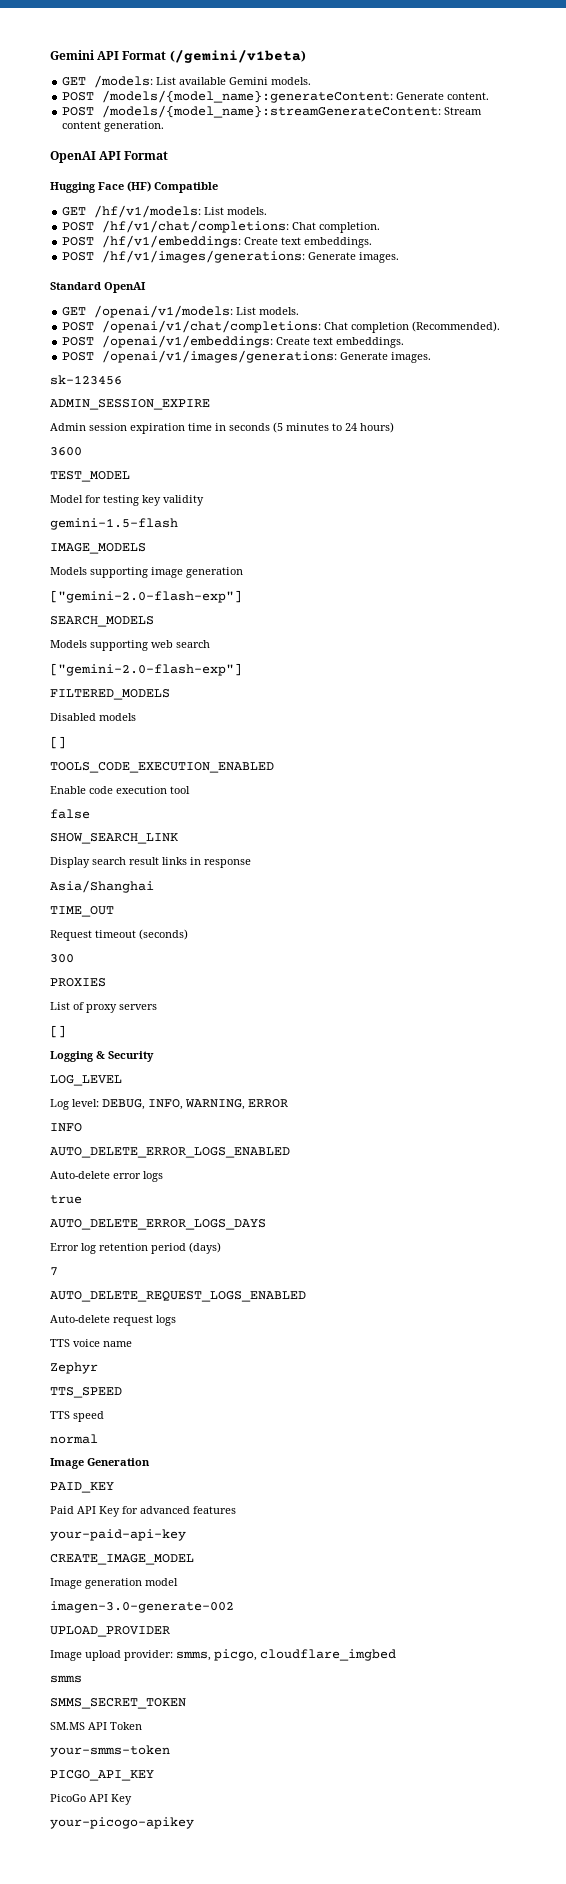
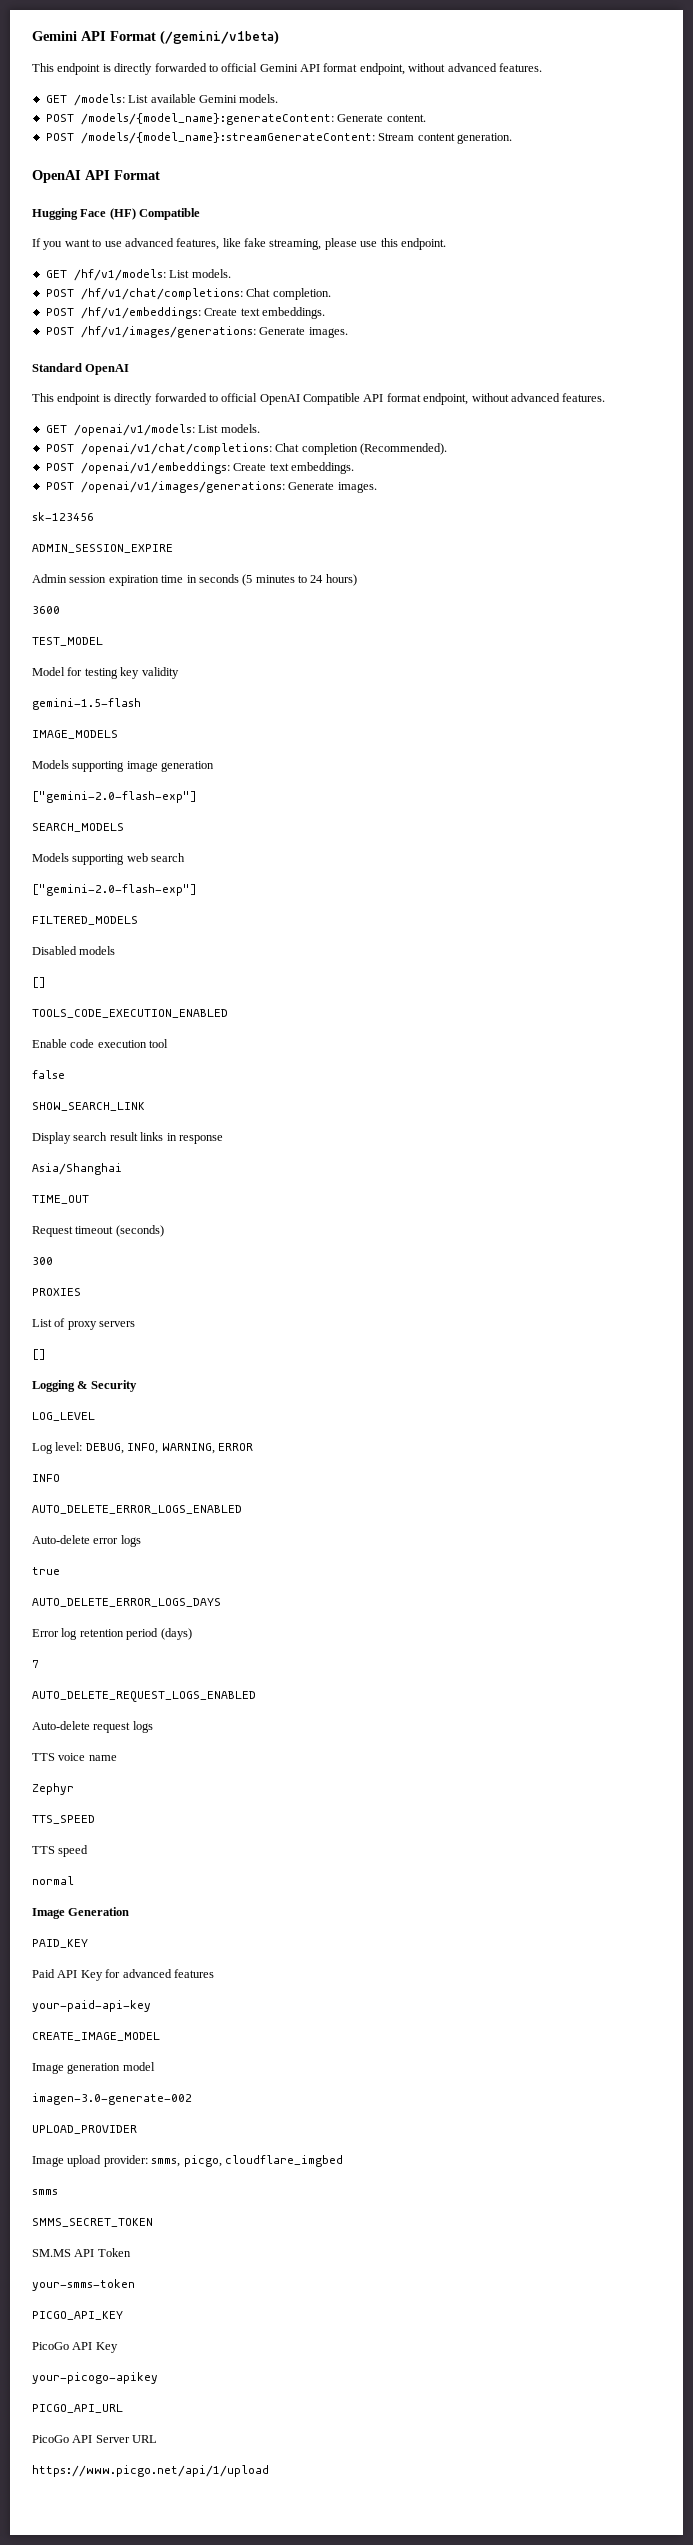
+ This endpoint is directly forwarded to official Gemini API format endpoint, without advanced features.
+ If you want to use advanced features, like fake streaming, please use this endpoint.
+ This endpoint is directly forwarded to official OpenAI Compatible API format endpoint, without advanced features.
+ PICGO_API_URL
+ PicoGo API Server URL
+ https://www.picgo.net/api/1/upload

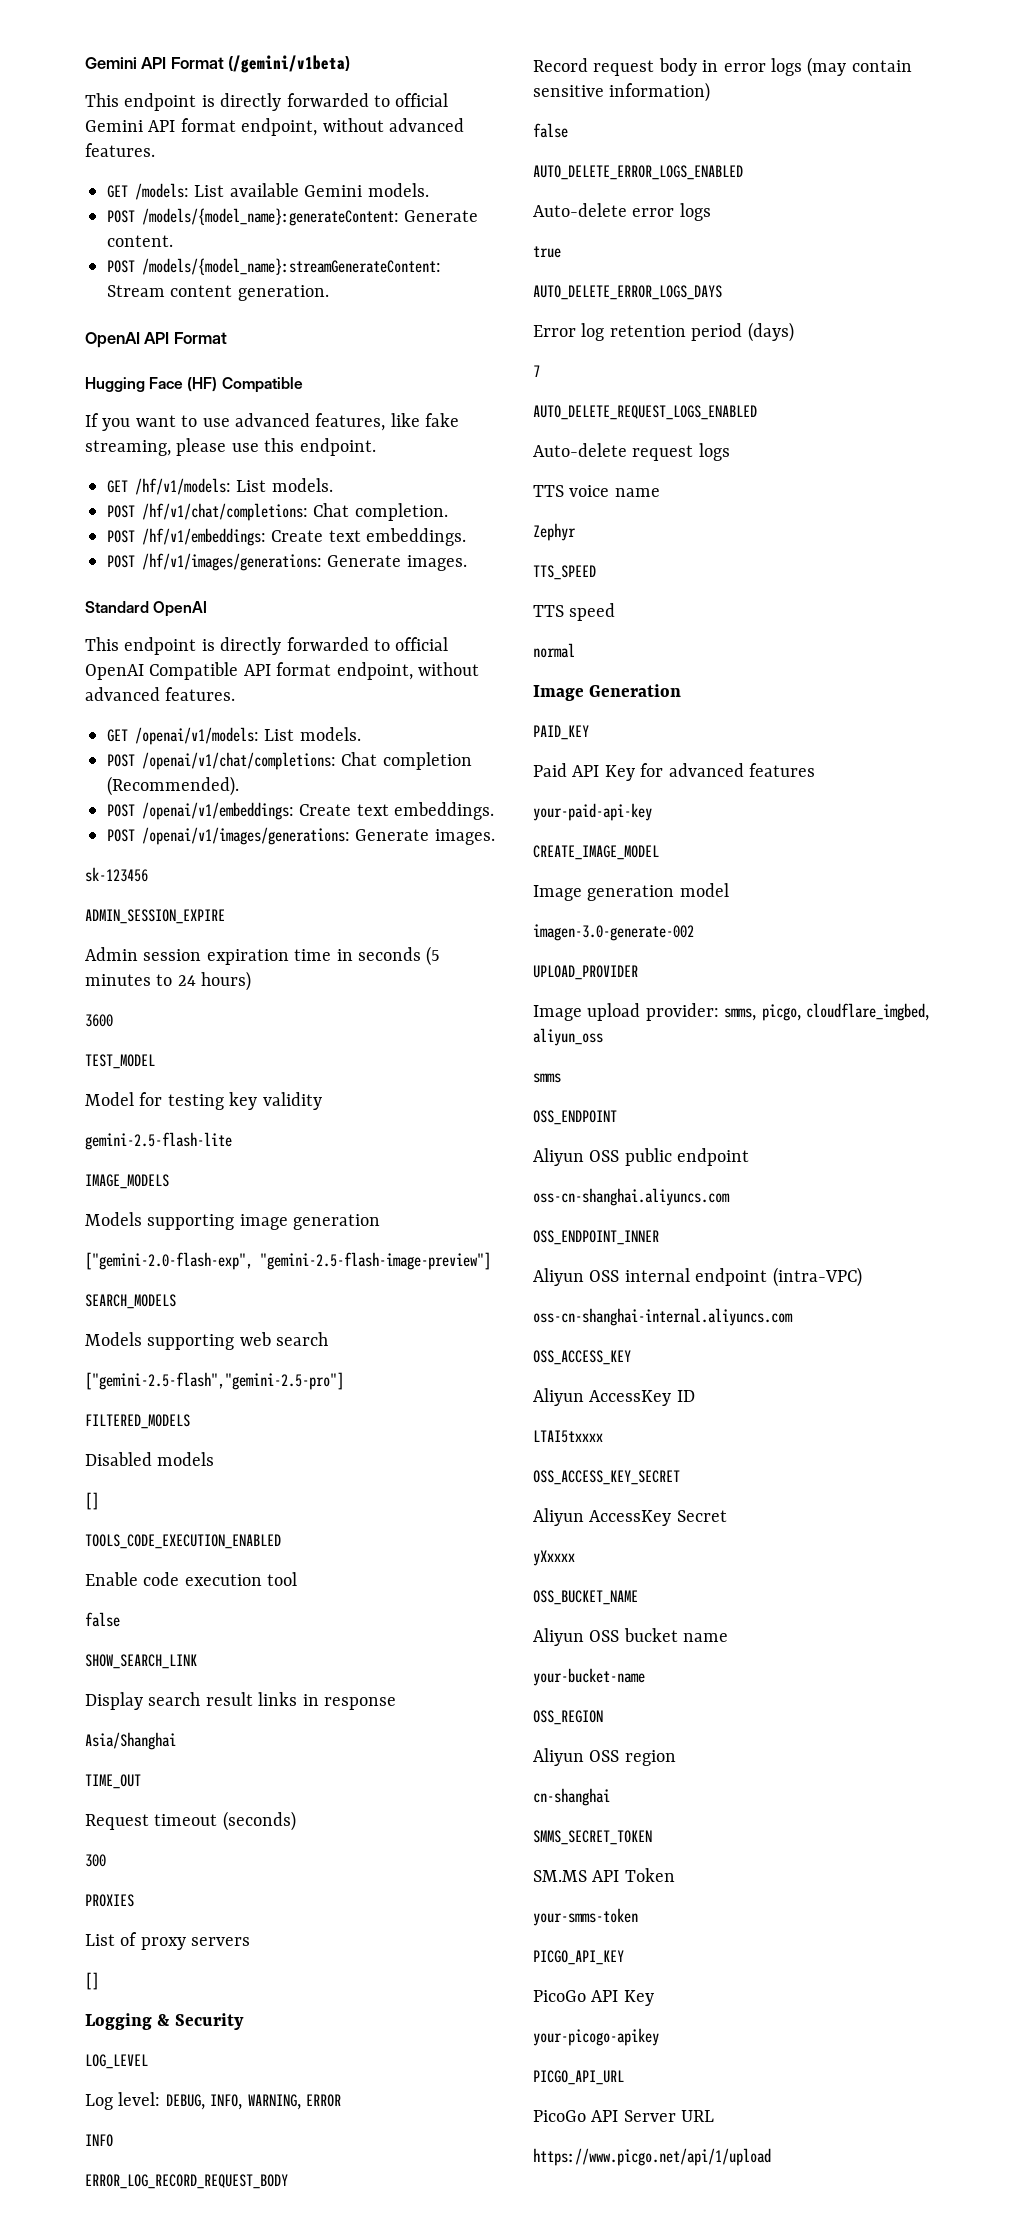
- gemini-1.5-flash
+ gemini-2.5-flash-lite
  Models supporting image generation
- ["gemini-2.0-flash-exp"]
+ ["gemini-2.0-flash-exp", "gemini-2.5-flash-image-preview"]
  Models supporting web search
- ["gemini-2.0-flash-exp"]
+ ["gemini-2.5-flash","gemini-2.5-pro"]
+ ERROR_LOG_RECORD_REQUEST_BODY
+ Record request body in error logs (may contain sensitive information)
+ false
- Image upload provider: smms, picgo, cloudflare_imgbed
+ Image upload provider: smms, picgo, cloudflare_imgbed, aliyun_oss
+ OSS_ENDPOINT
+ Aliyun OSS public endpoint
+ oss-cn-shanghai.aliyuncs.com
+ OSS_ENDPOINT_INNER
+ Aliyun OSS internal endpoint (intra-VPC)
+ oss-cn-shanghai-internal.aliyuncs.com
+ OSS_ACCESS_KEY
+ Aliyun AccessKey ID
+ LTAI5txxxx
+ OSS_ACCESS_KEY_SECRET
+ Aliyun AccessKey Secret
+ yXxxxx
+ OSS_BUCKET_NAME
+ Aliyun OSS bucket name
+ your-bucket-name
+ OSS_REGION
+ Aliyun OSS region
+ cn-shanghai

